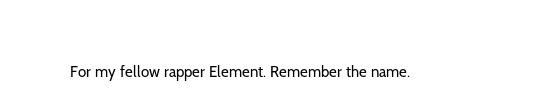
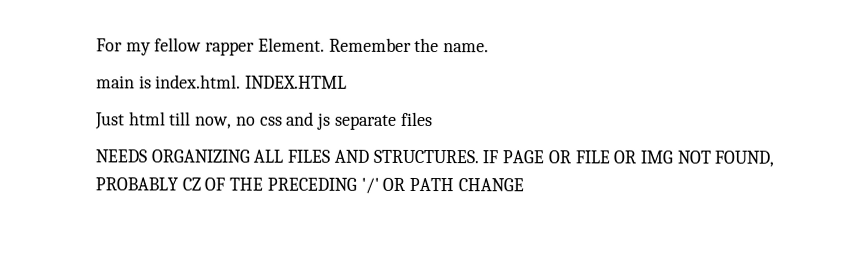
+ main is index.html. INDEX.HTML
+ Just html till now, no css and js separate files
+ NEEDS ORGANIZING ALL FILES AND STRUCTURES. IF PAGE OR FILE OR IMG NOT FOUND, PROBABLY CZ OF THE PRECEDING '/' OR PATH CHANGE

